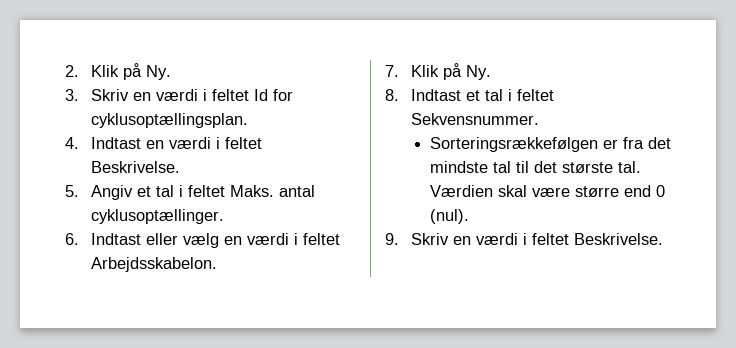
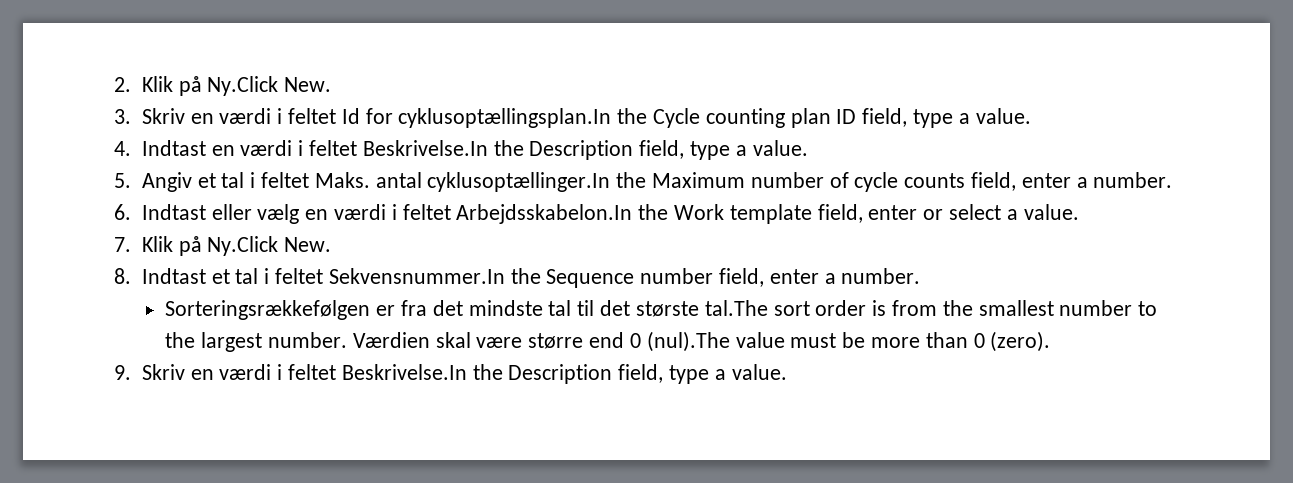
- 2. Klik på Ny.
+ 2. Klik på Ny.Click New.
- 3. Skriv en værdi i feltet Id for cyklusoptællingsplan.
+ 3. Skriv en værdi i feltet Id for cyklusoptællingsplan.In the Cycle counting plan ID field, type a value.
- 4. Indtast en værdi i feltet Beskrivelse.
+ 4. Indtast en værdi i feltet Beskrivelse.In the Description field, type a value.
- 5. Angiv et tal i feltet Maks. antal cyklusoptællinger.
+ 5. Angiv et tal i feltet Maks. antal cyklusoptællinger.In the Maximum number of cycle counts field, enter a number.
- 6. Indtast eller vælg en værdi i feltet Arbejdsskabelon.
+ 6. Indtast eller vælg en værdi i feltet Arbejdsskabelon.In the Work template field, enter or select a value.
- 7. Klik på Ny.
+ 7. Klik på Ny.Click New.
- 8. Indtast et tal i feltet Sekvensnummer.
+ 8. Indtast et tal i feltet Sekvensnummer.In the Sequence number field, enter a number.
- Sorteringsrækkefølgen er fra det mindste tal til det største tal.
+ Sorteringsrækkefølgen er fra det mindste tal til det største tal.The sort order is from the smallest number to the largest number.
- Værdien skal være større end 0 (nul).
+ Værdien skal være større end 0 (nul).The value must be more than 0 (zero).
- 9. Skriv en værdi i feltet Beskrivelse.
+ 9. Skriv en værdi i feltet Beskrivelse.In the Description field, type a value.

